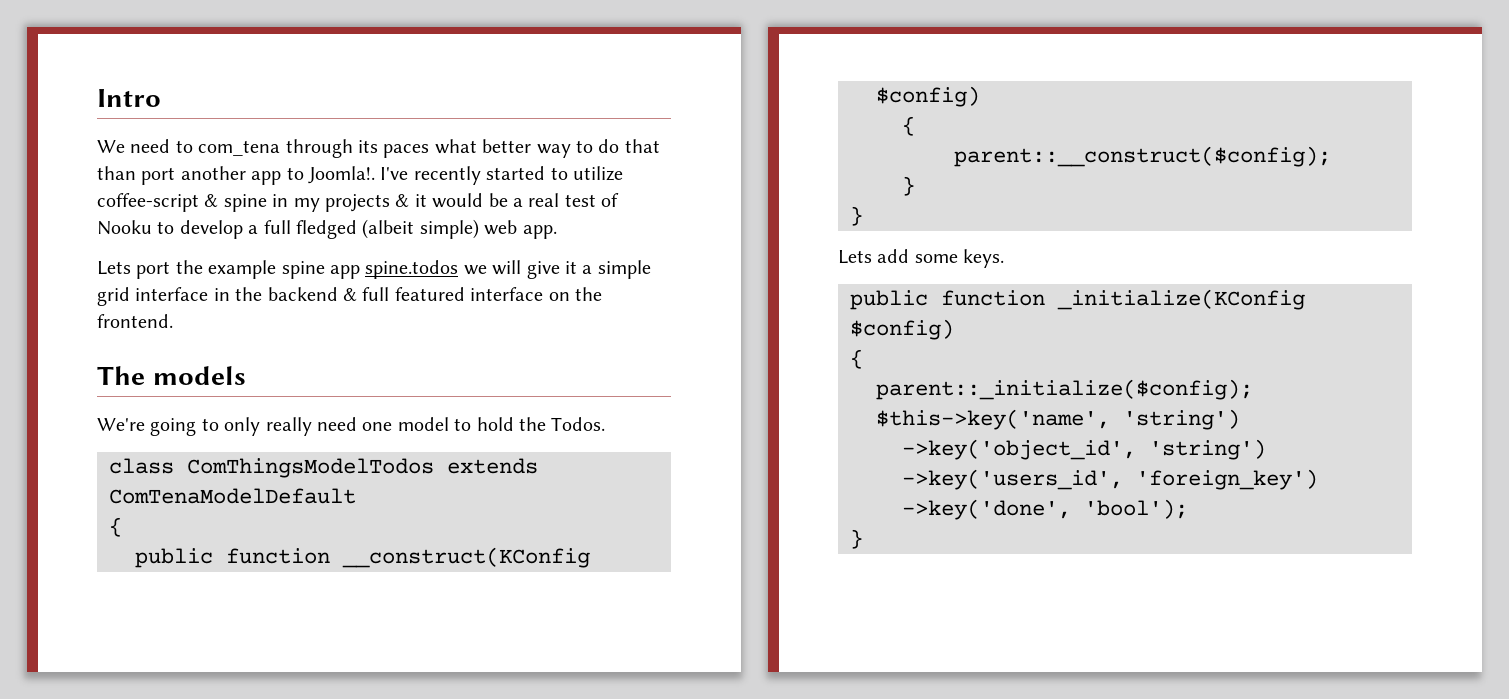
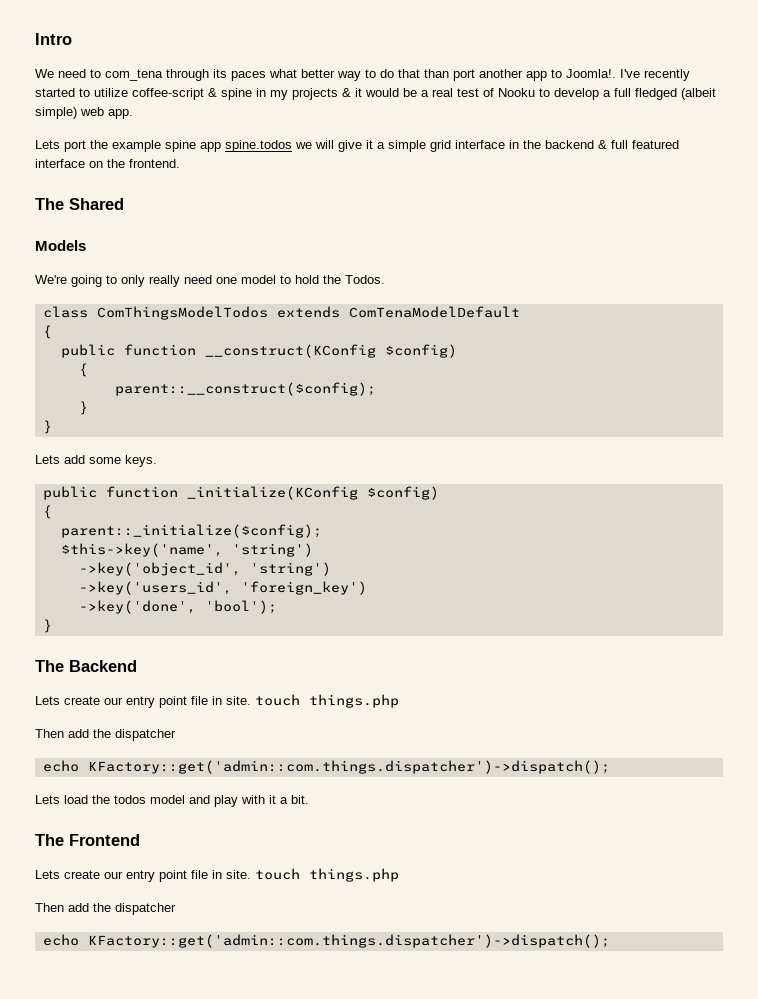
- The models
+ The Shared
+ Models
+ The Backend
+ Lets create our entry point file in site. touch things.php
+ Then add the dispatcher
+ echo KFactory::get('admin::com.things.dispatcher')->dispatch();
+ Lets load the todos model and play with it a bit.
+ The Frontend
+ Lets create our entry point file in site. touch things.php
+ Then add the dispatcher
+ echo KFactory::get('admin::com.things.dispatcher')->dispatch();

